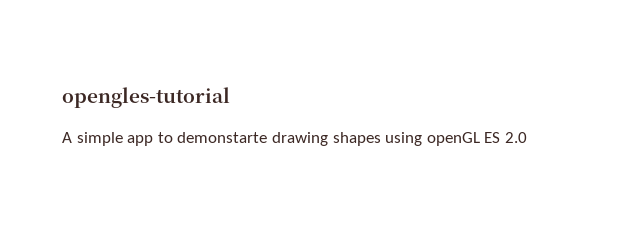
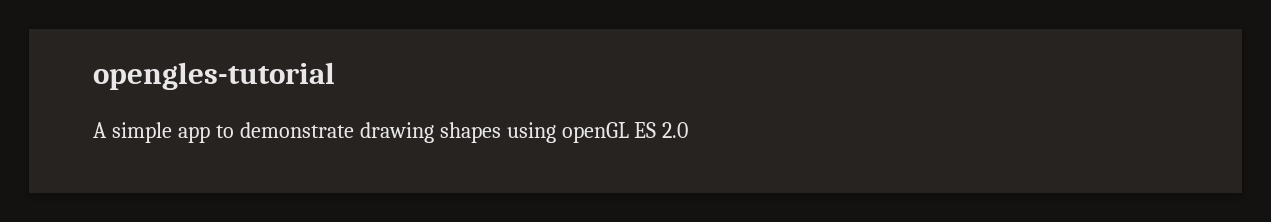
- A simple app to demonstarte drawing shapes using openGL ES 2.0
+ A simple app to demonstrate drawing shapes using openGL ES 2.0

